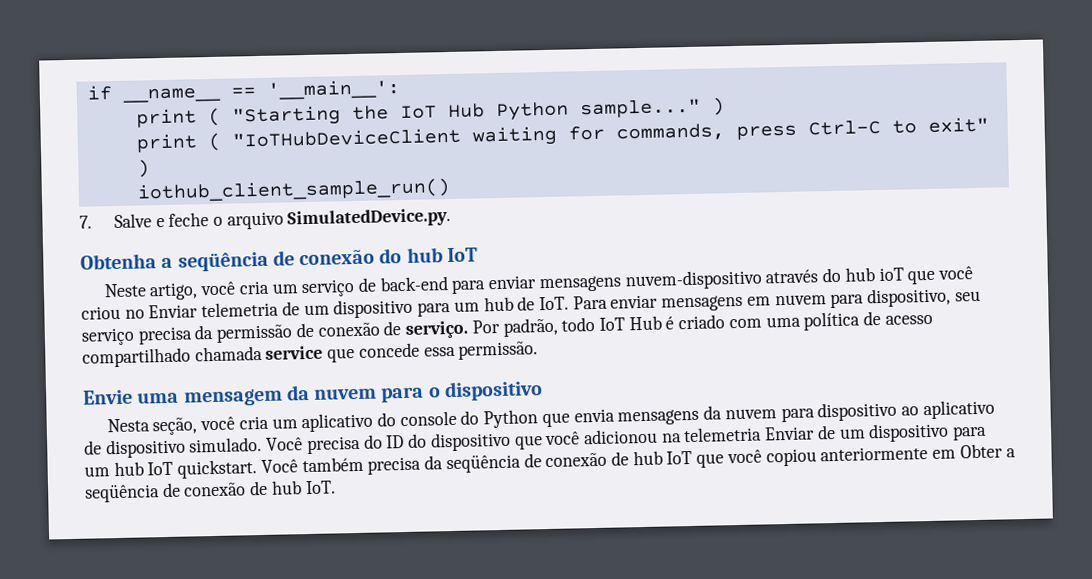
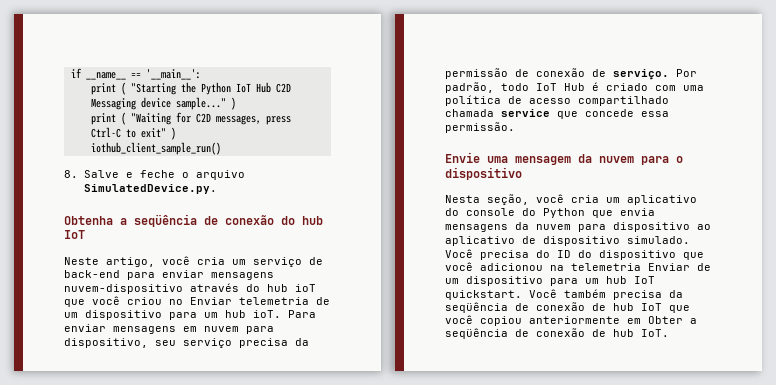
- print ( "Starting the IoT Hub Python sample..." )
+ print ( "Starting the Python IoT Hub C2D Messaging device sample..." )
- print ( "IoTHubDeviceClient waiting for commands, press Ctrl-C to exit" )
+ print ( "Waiting for C2D messages, press Ctrl-C to exit" )
- 7. Salve e feche o arquivo SimulatedDevice.py.
+ 8. Salve e feche o arquivo SimulatedDevice.py.
- Neste artigo, você cria um serviço de back-end para enviar mensagens nuvem-dispositivo através do hub ioT que você criou no Enviar telemetria de um dispositivo para um hub de IoT. Para enviar mensagens em nuvem para dispositivo, seu serviço precisa da permissão de conexão de serviço.
+ Neste artigo, você cria um serviço de back-end para enviar mensagens nuvem-dispositivo através do hub ioT que você criou no Enviar telemetria de um dispositivo para um hub ioT. Para enviar mensagens em nuvem para dispositivo, seu serviço precisa da permissão de conexão de serviço.

